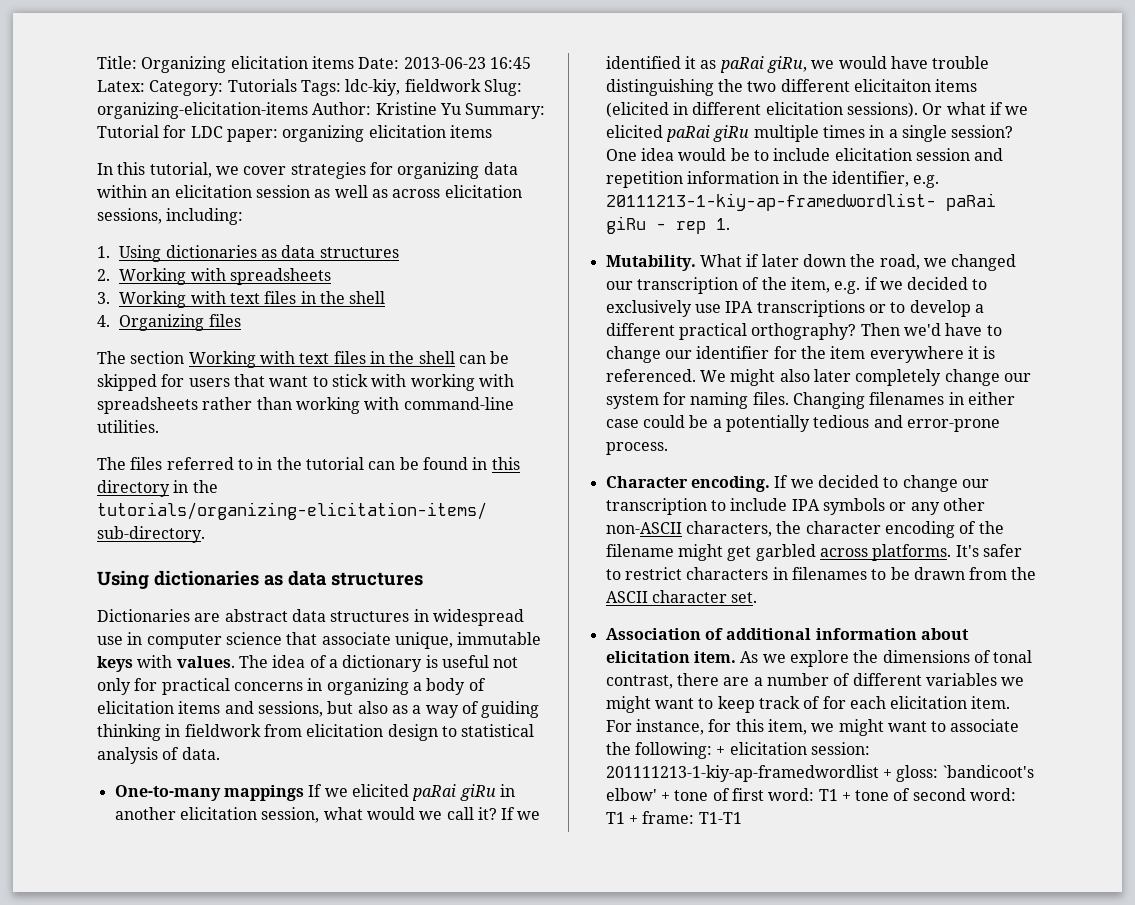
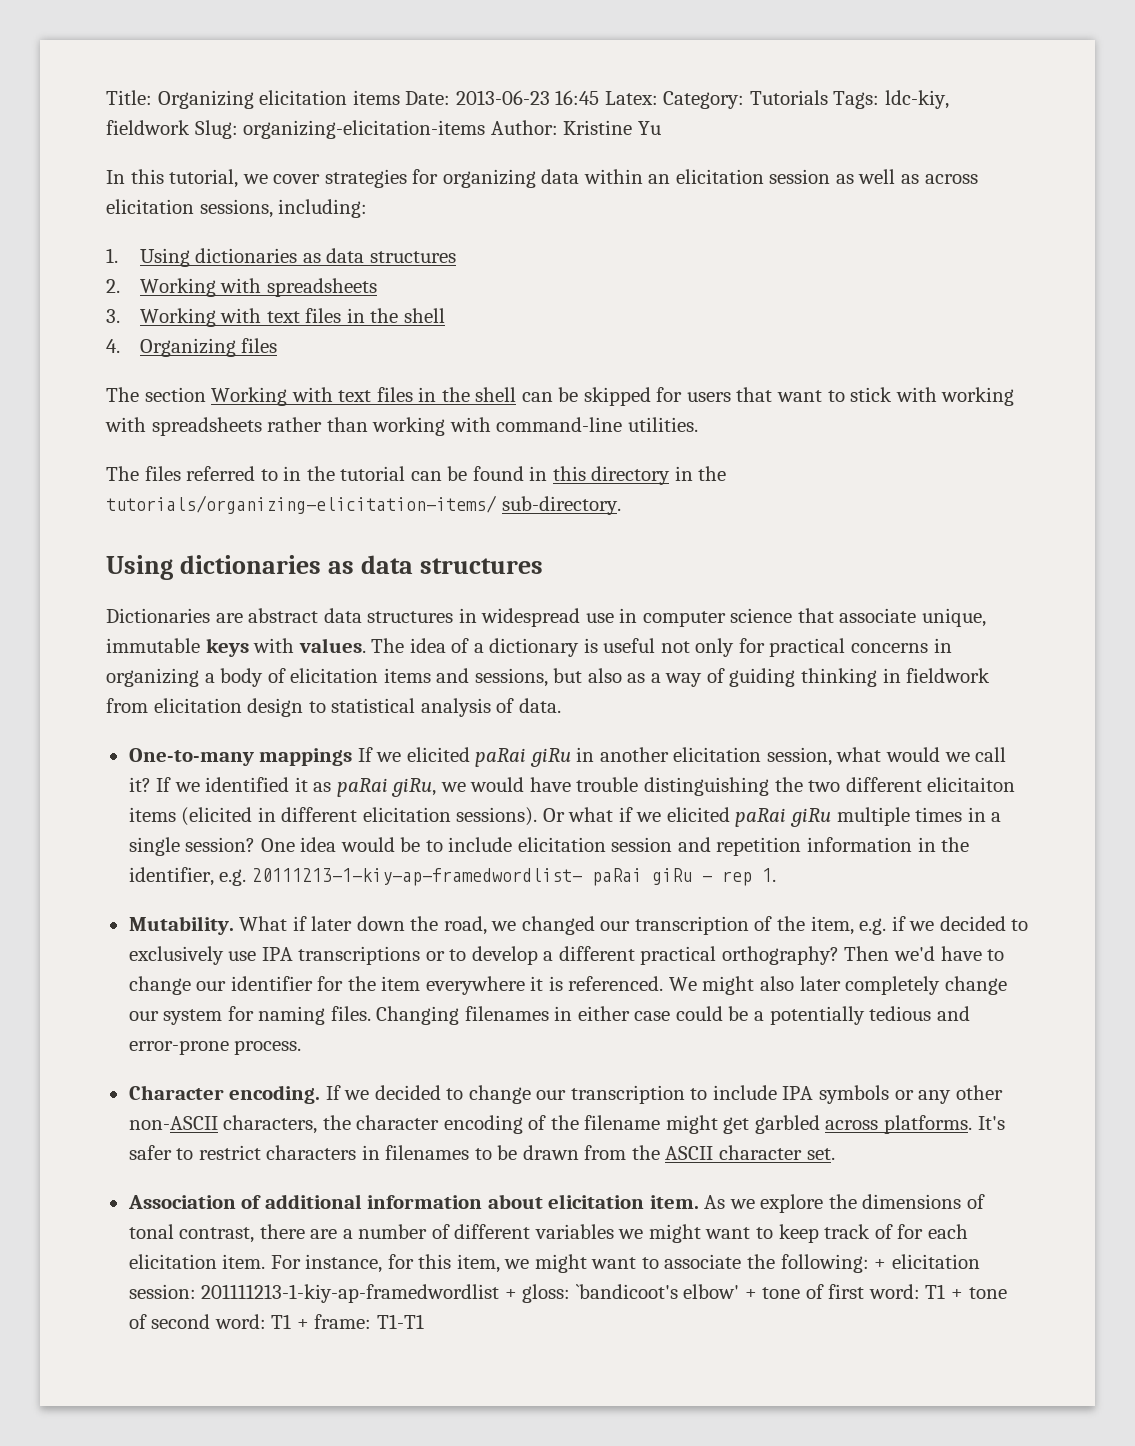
- Title: Organizing elicitation items Date: 2013-06-23 16:45 Latex: Category: Tutorials Tags: ldc-kiy, fieldwork Slug: organizing-elicitation-items Author: Kristine Yu Summary: Tutorial for LDC paper: organizing elicitation items
+ Title: Organizing elicitation items Date: 2013-06-23 16:45 Latex: Category: Tutorials Tags: ldc-kiy, fieldwork Slug: organizing-elicitation-items Author: Kristine Yu

